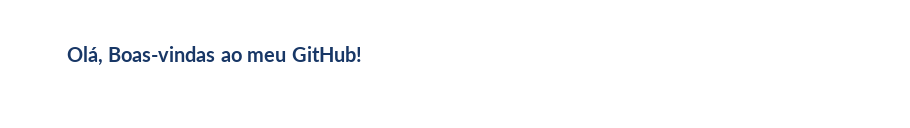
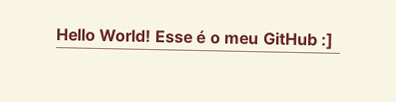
- Olá, Boas-vindas ao meu GitHub!
+ Hello World! Esse é o meu GitHub :]

